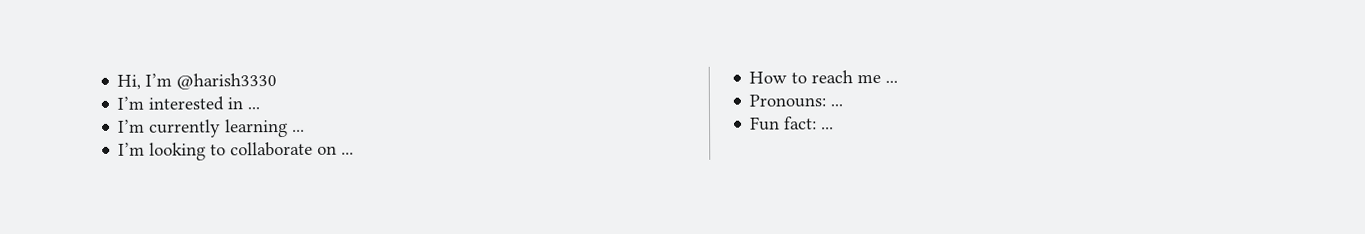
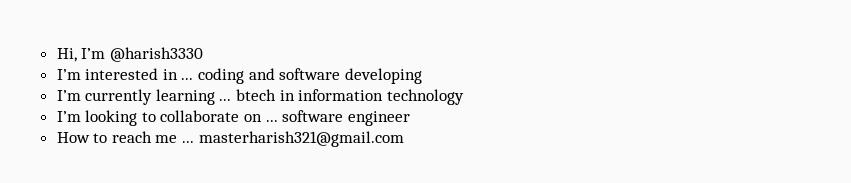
- I’m interested in ...
+ I’m interested in ... coding and software developing
- I’m currently learning ...
+ I’m currently learning ... btech in information technology
- I’m looking to collaborate on ...
+ I’m looking to collaborate on ... software engineer
- How to reach me ...
- Pronouns: ...
- Fun fact: ...
+ How to reach me ... masterharish321@gmail.com

